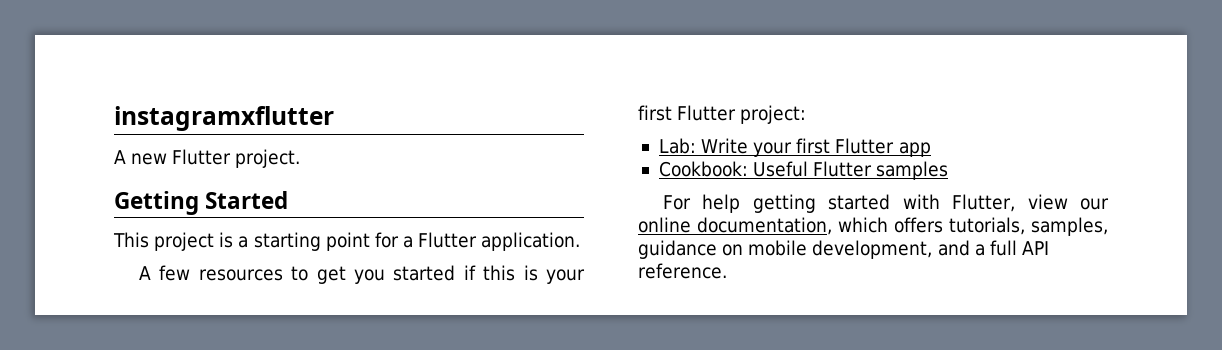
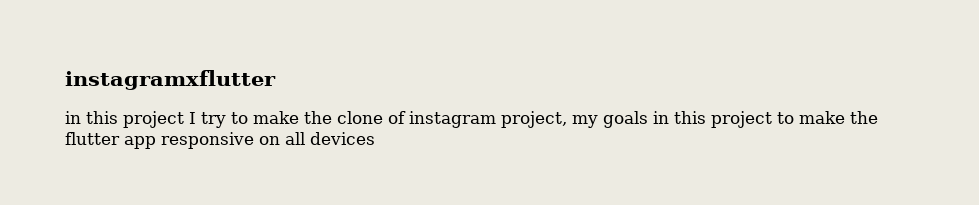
- A new Flutter project.
- Getting Started
- This project is a starting point for a Flutter application.
- A few resources to get you started if this is your first Flutter project:
- Lab: Write your first Flutter app
- Cookbook: Useful Flutter samples
- For help getting started with Flutter, view our online documentation, which offers tutorials, samples, guidance on mobile development, and a full API reference.
+ in this project I try to make the clone of instagram project, my goals in this project to make the flutter app responsive on all devices

